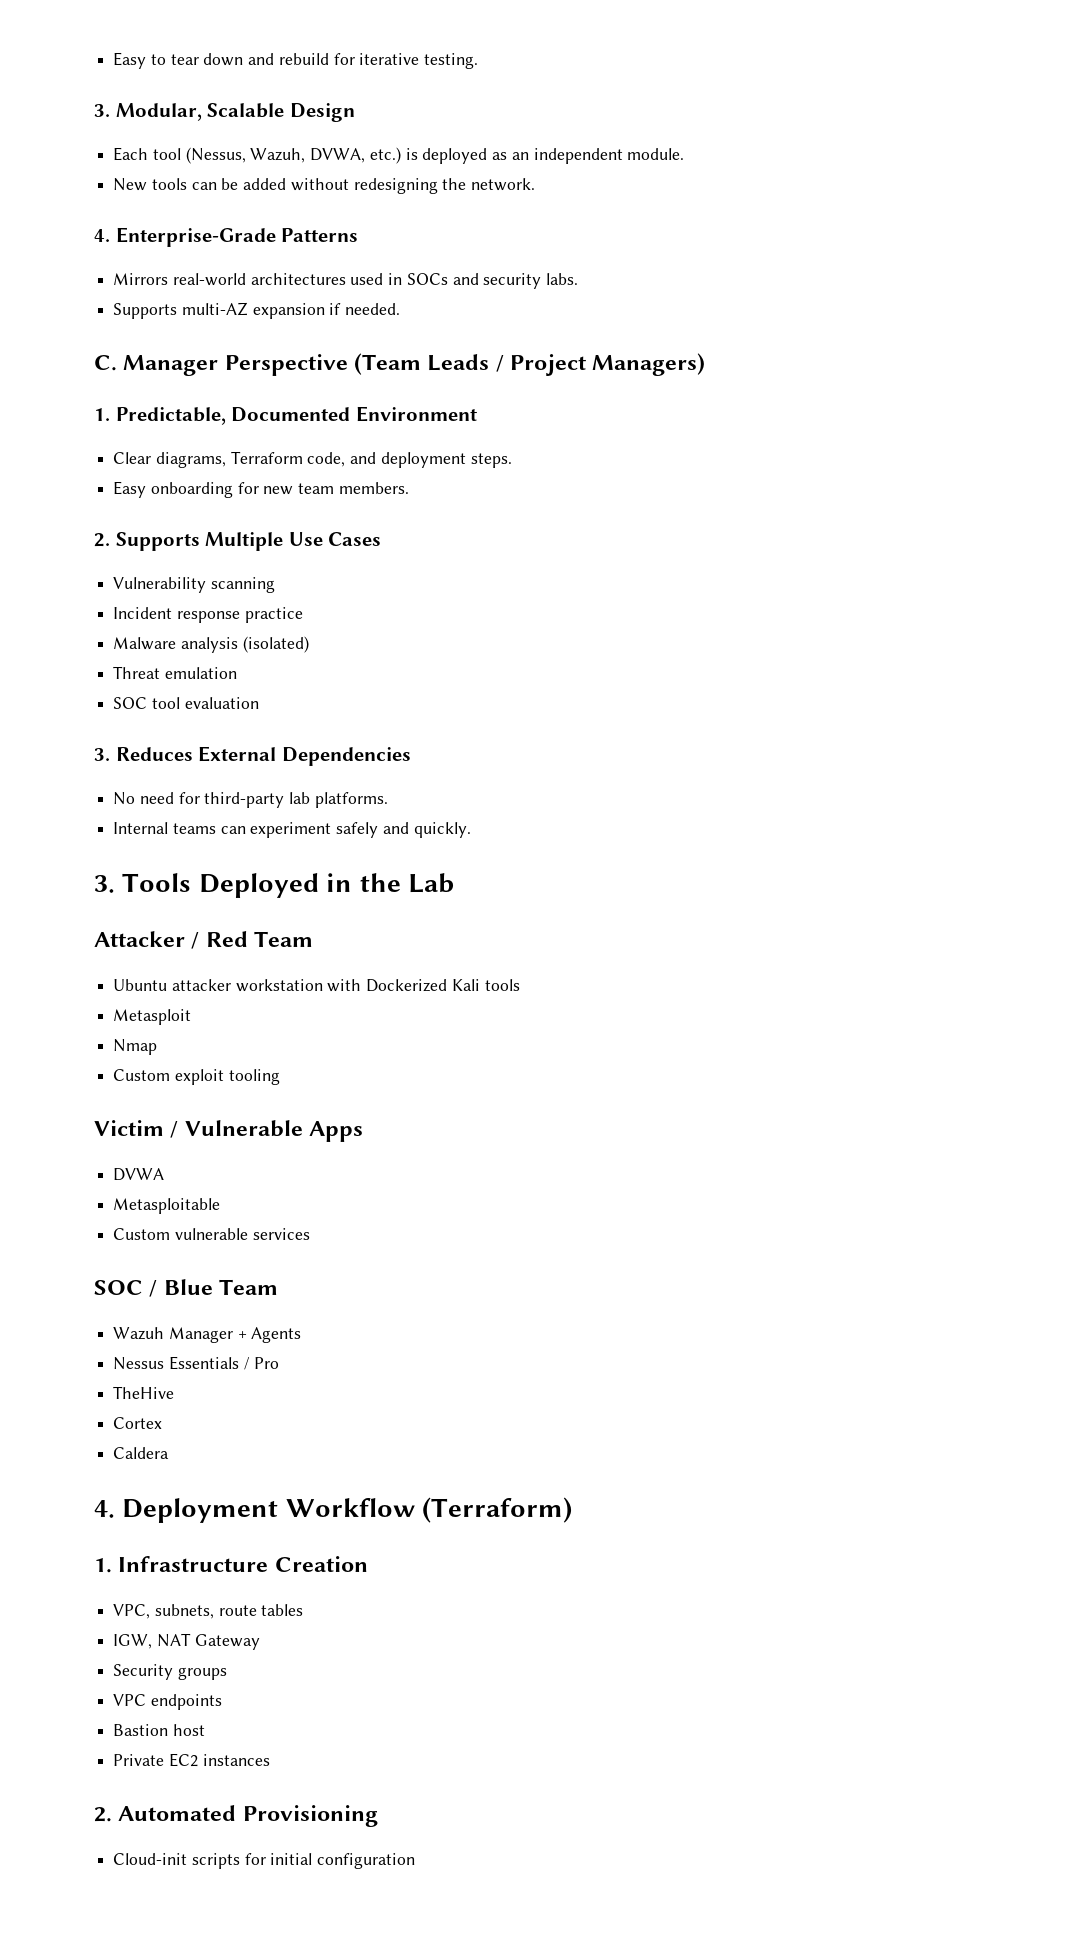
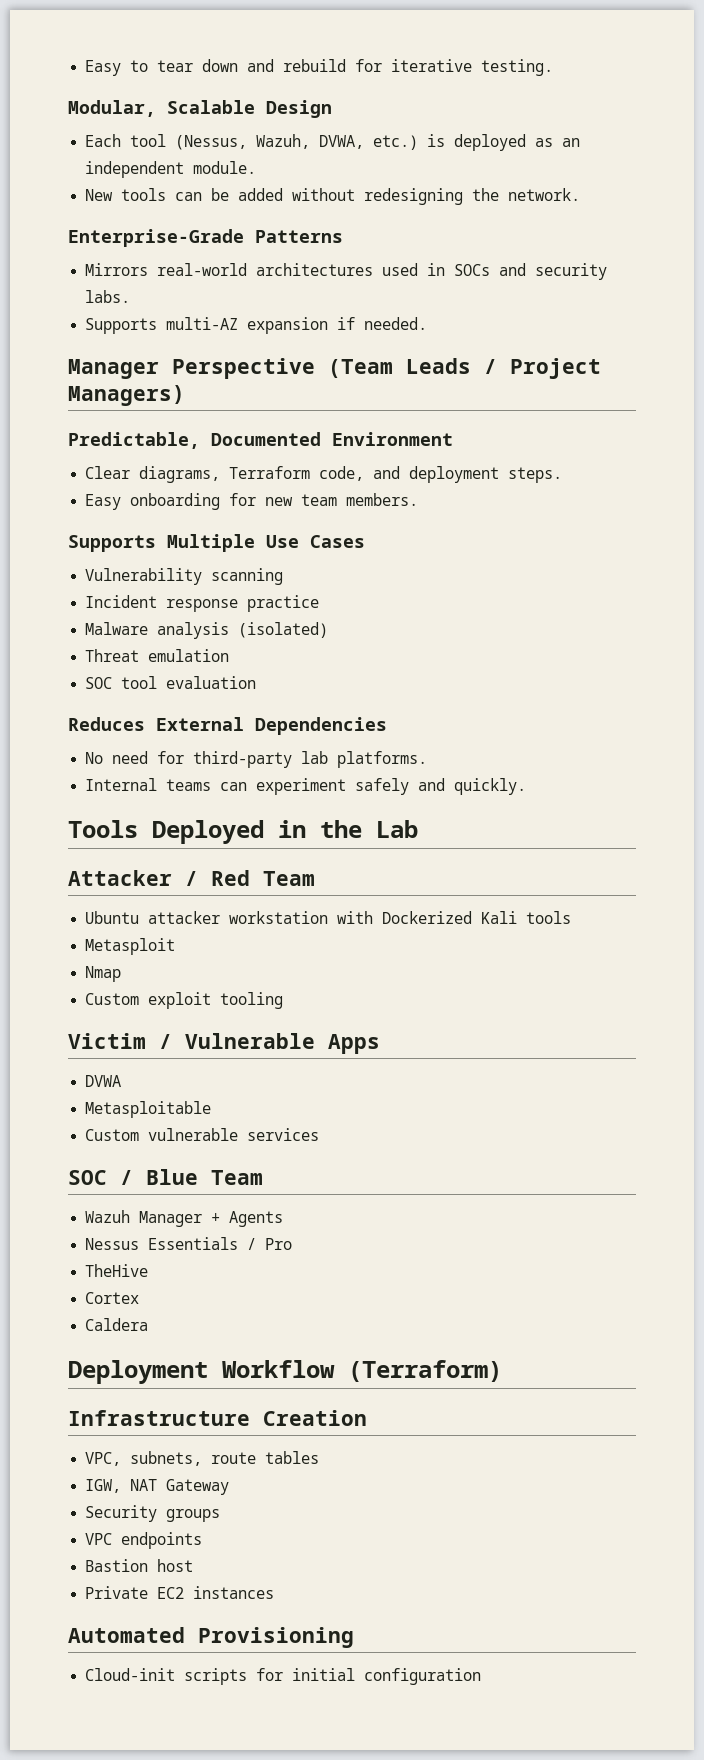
- 3. Modular, Scalable Design
+ Modular, Scalable Design
- 4. Enterprise‑Grade Patterns
+ Enterprise‑Grade Patterns
- C. Manager Perspective (Team Leads / Project Managers)
+ Manager Perspective (Team Leads / Project Managers)
- 1. Predictable, Documented Environment
+ Predictable, Documented Environment
- 2. Supports Multiple Use Cases
+ Supports Multiple Use Cases
- 3. Reduces External Dependencies
+ Reduces External Dependencies
- 3. Tools Deployed in the Lab
+ Tools Deployed in the Lab
- 4. Deployment Workflow (Terraform)
+ Deployment Workflow (Terraform)
- 1. Infrastructure Creation
+ Infrastructure Creation
- 2. Automated Provisioning
+ Automated Provisioning

